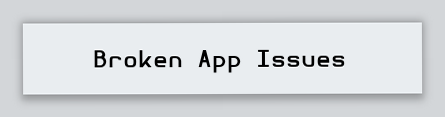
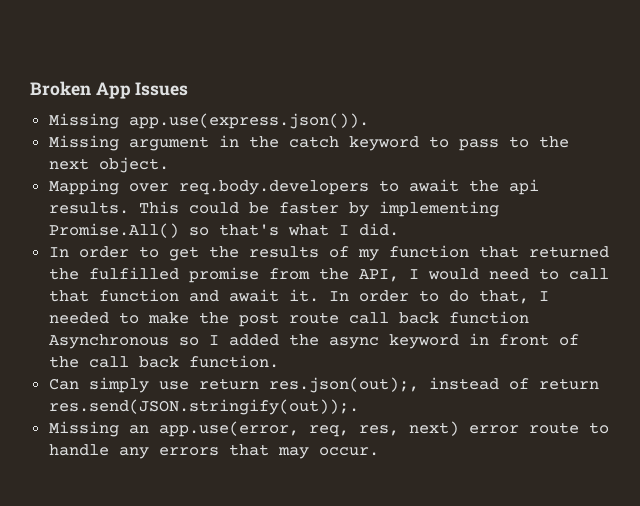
+ Missing app.use(express.json()).
+ Missing argument in the catch keyword to pass to the next object.
+ Mapping over req.body.developers to await the api results. This could be faster by implementing Promise.All() so that's what I did.
+ In order to get the results of my function that returned the fulfilled promise from the API, I would need to call that function and await it. In order to do that, I needed to make the post route call back function Asynchronous so I added the async keyword in front of the call back function.
+ Can simply use return res.json(out);, instead of return res.send(JSON.stringify(out));.
+ Missing an app.use(error, req, res, next) error route to handle any errors that may occur.

